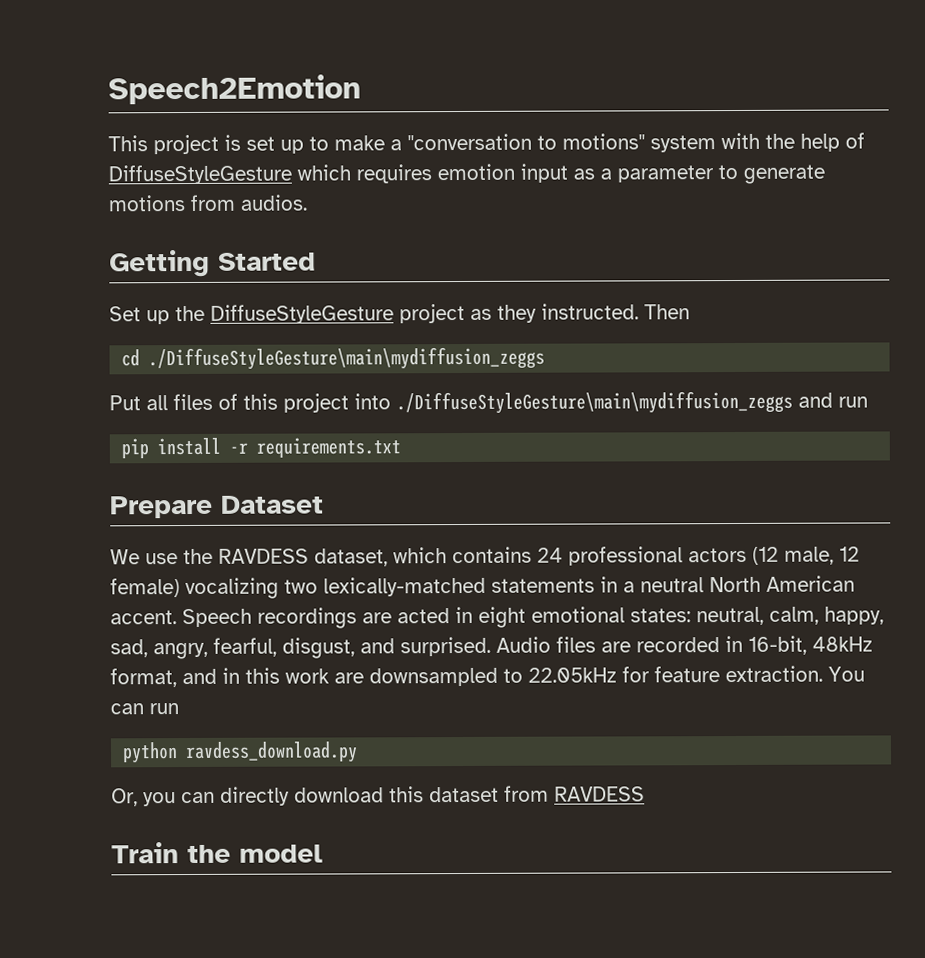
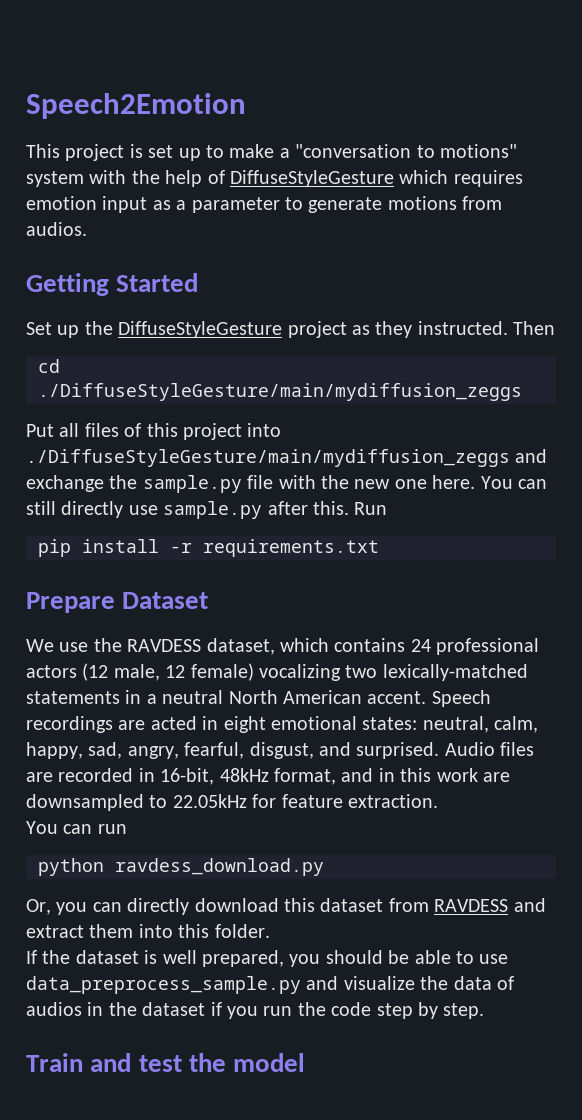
- cd ./DiffuseStyleGesture\main\mydiffusion_zeggs
+ cd ./DiffuseStyleGesture/main/mydiffusion_zeggs
- Put all files of this project into ./DiffuseStyleGesture\main\mydiffusion_zeggs and run
+ Put all files of this project into ./DiffuseStyleGesture/main/mydiffusion_zeggs and exchange the sample.py file with the new one here. You can still directly use sample.py after this. Run
- Audio files are recorded in 16-bit, 48kHz format, and in this work are downsampled to 22.05kHz for feature extraction. You can run
+ Audio files are recorded in 16-bit, 48kHz format, and in this work are downsampled to 22.05kHz for feature extraction.
+ You can run
- Or, you can directly download this dataset from RAVDESS
+ Or, you can directly download this dataset from RAVDESS and extract them into this folder.
+ If the dataset is well prepared, you should be able to use data_preprocess_sample.py and visualize the data of audios in the dataset if you run the code step by step.
- Train the model
+ Train and test the model

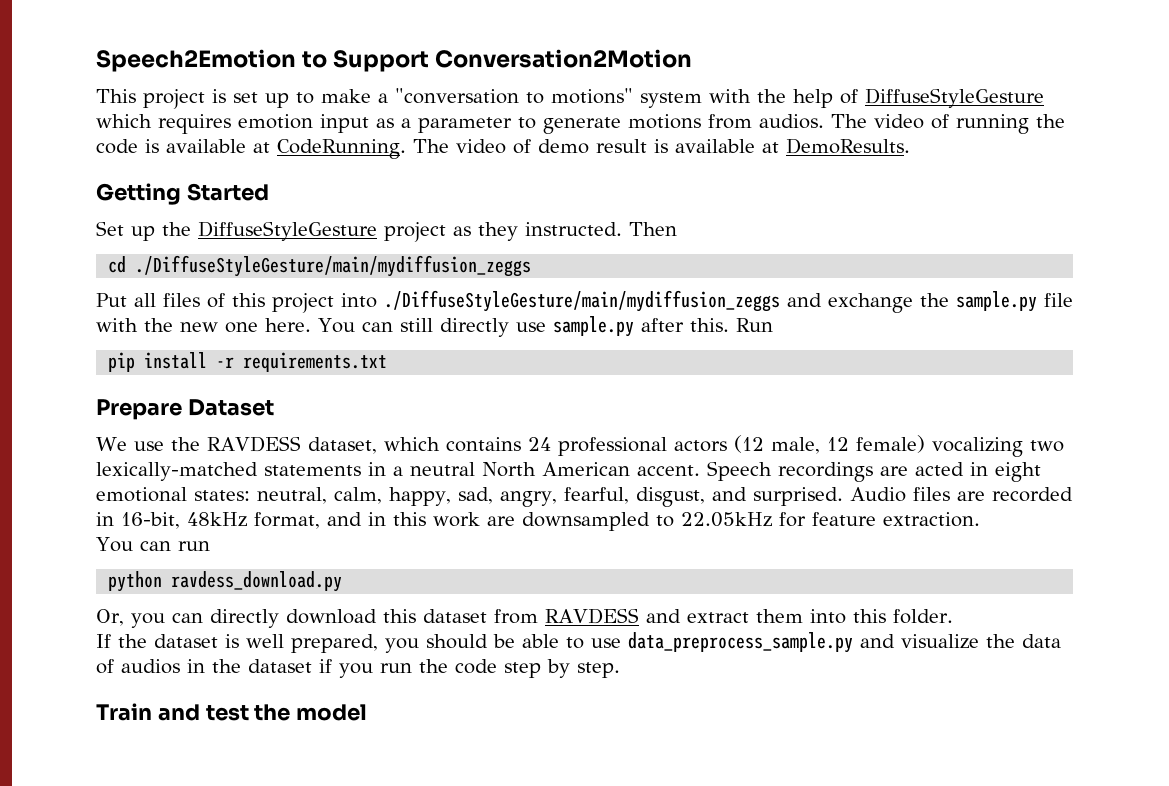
- Speech2Emotion
+ Speech2Emotion to Support Conversation2Motion
+ The video of running the code is available at CodeRunning. The video of demo result is available at DemoResults.

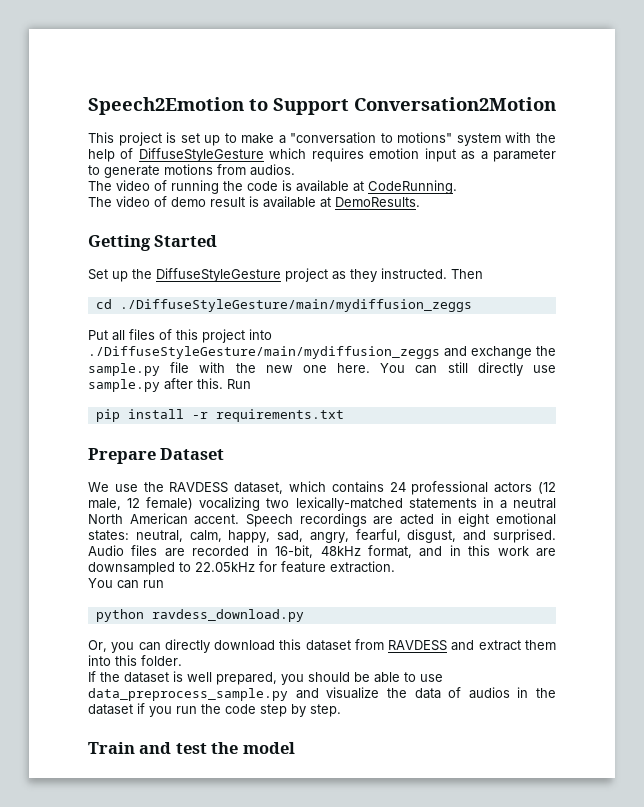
- This project is set up to make a "conversation to motions" system with the help of DiffuseStyleGesture which requires emotion input as a parameter to generate motions from audios. The video of running the code is available at CodeRunning. The video of demo result is available at DemoResults.
+ This project is set up to make a "conversation to motions" system with the help of DiffuseStyleGesture which requires emotion input as a parameter to generate motions from audios.
+ The video of running the code is available at CodeRunning.
+ The video of demo result is available at DemoResults.

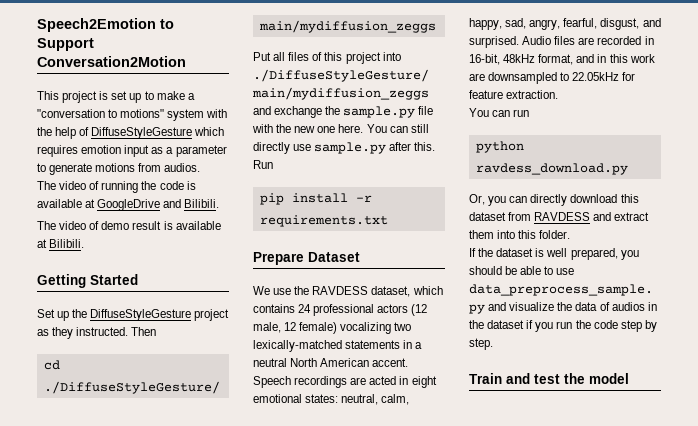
- The video of running the code is available at CodeRunning.
+ The video of running the code is available at GoogleDrive and Bilibili.
- The video of demo result is available at DemoResults.
+ The video of demo result is available at Bilibili.

